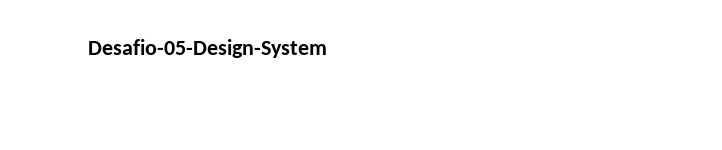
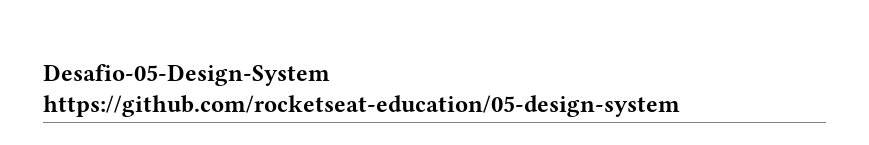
- Desafio-05-Design-System
+ Desafio-05-Design-System https://github.com/rocketseat-education/05-design-system

